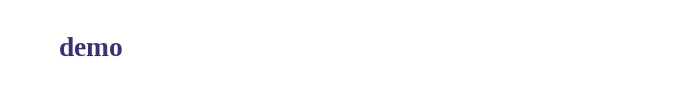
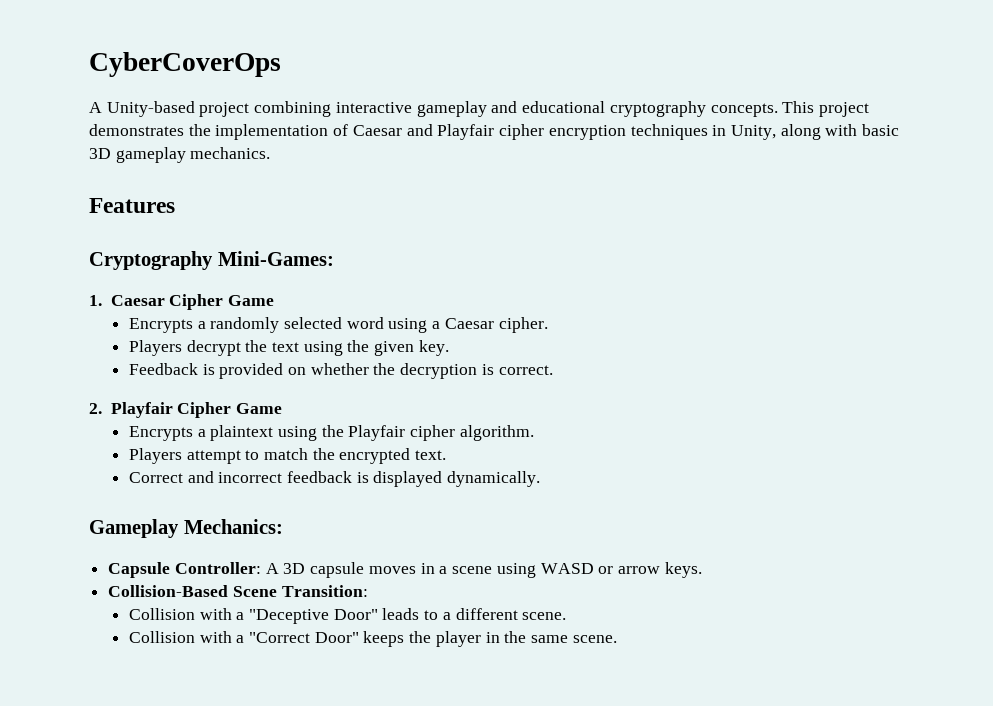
- demo
+ CyberCoverOps
+ A Unity-based project combining interactive gameplay and educational cryptography concepts. This project demonstrates the implementation of Caesar and Playfair cipher encryption techniques in Unity, along with basic 3D gameplay mechanics.
+ Features
+ Cryptography Mini-Games:
+ 1. Caesar Cipher Game
+ Encrypts a randomly selected word using a Caesar cipher.
+ Players decrypt the text using the given key.
+ Feedback is provided on whether the decryption is correct.
+ 2. Playfair Cipher Game
+ Encrypts a plaintext using the Playfair cipher algorithm.
+ Players attempt to match the encrypted text.
+ Correct and incorrect feedback is displayed dynamically.
+ Gameplay Mechanics:
+ Capsule Controller: A 3D capsule moves in a scene using WASD or arrow keys.
+ Collision-Based Scene Transition:
+ Collision with a "Deceptive Door" leads to a different scene.
+ Collision with a "Correct Door" keeps the player in the same scene.

